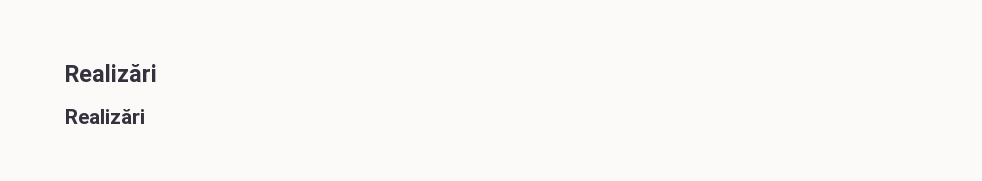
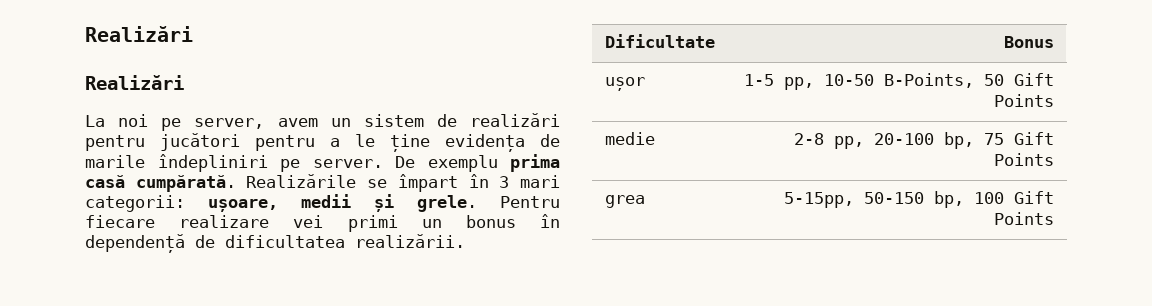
+ La noi pe server, avem un sistem de realizări pentru jucători pentru a le ține evidența de marile îndepliniri pe server. De exemplu prima casă cumpărată. Realizările se împart în 3 mari categorii: ușoare, medii și grele. Pentru fiecare realizare vei primi un bonus în dependență de dificultatea realizării.
+ Dificultate | Bonus
+ ușor | 1-5 pp, 10-50 B-Points, 50 Gift Points
+ medie | 2-8 pp, 20-100 bp, 75 Gift Points
+ grea | 5-15pp, 50-150 bp, 100 Gift Points

